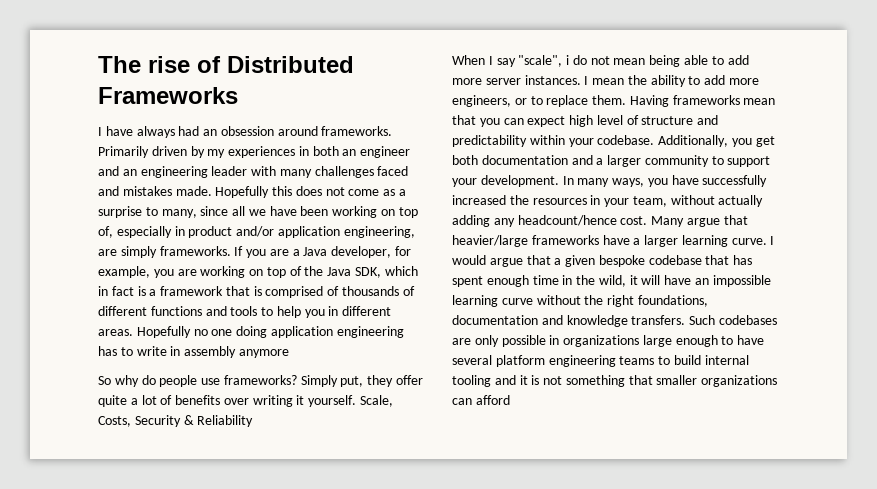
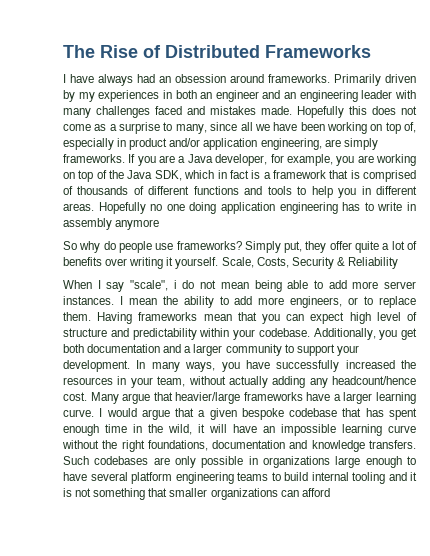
- The rise of Distributed Frameworks
+ The Rise of Distributed Frameworks

